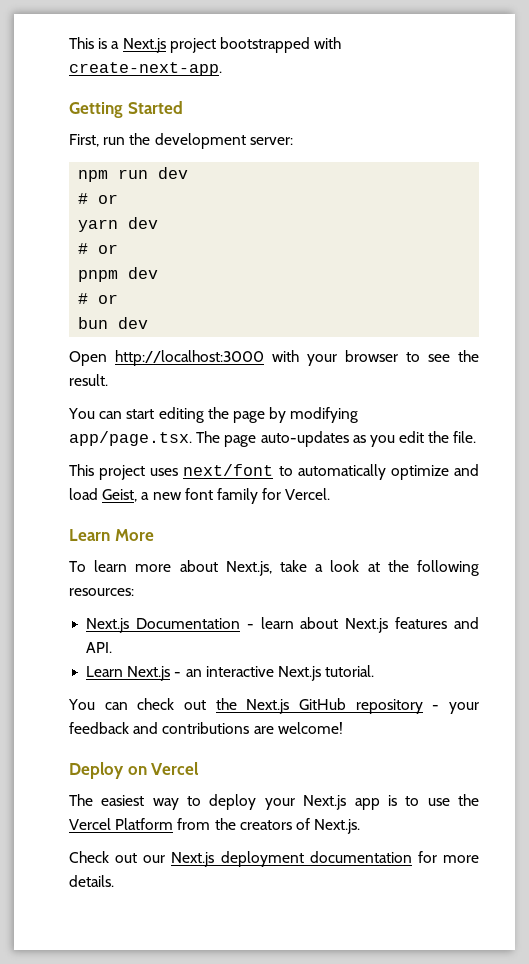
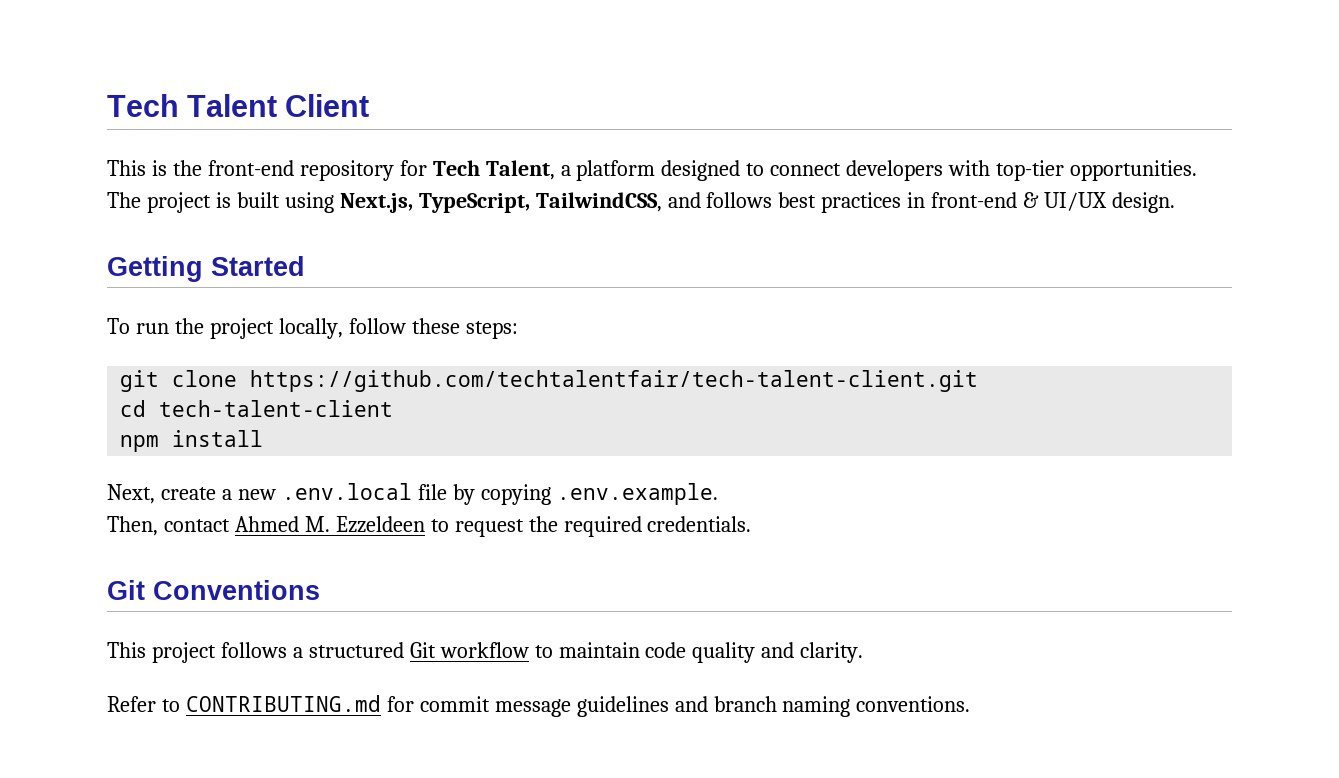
- This is a Next.js project bootstrapped with create-next-app.
+ Tech Talent Client
+ This is the front-end repository for Tech Talent, a platform designed to connect developers with top-tier opportunities. The project is built using Next.js, TypeScript, TailwindCSS, and follows best practices in front-end & UI/UX design.
- First, run the development server:
- npm run dev
- # or
- yarn dev
- # or
- pnpm dev
- # or
- bun dev
- Open http://localhost:3000 with your browser to see the result.
- You can start editing the page by modifying app/page.tsx. The page auto-updates as you edit the file.
- This project uses next/font to automatically optimize and load Geist, a new font family for Vercel.
- Learn More
- To learn more about Next.js, take a look at the following resources:
- Next.js Documentation - learn about Next.js features and API.
- Learn Next.js - an interactive Next.js tutorial.
- You can check out the Next.js GitHub repository - your feedback and contributions are welcome!
- Deploy on Vercel
- The easiest way to deploy your Next.js app is to use the Vercel Platform from the creators of Next.js.
- Check out our Next.js deployment documentation for more details.
+ To run the project locally, follow these steps:
+ git clone https://github.com/techtalentfair/tech-talent-client.git
+ cd tech-talent-client
+ npm install
+ Next, create a new .env.local file by copying .env.example.
+ Then, contact Ahmed M. Ezzeldeen to request the required credentials.
+ Git Conventions
+ This project follows a structured Git workflow to maintain code quality and clarity.
+ Refer to CONTRIBUTING.md for commit message guidelines and branch naming conventions.

